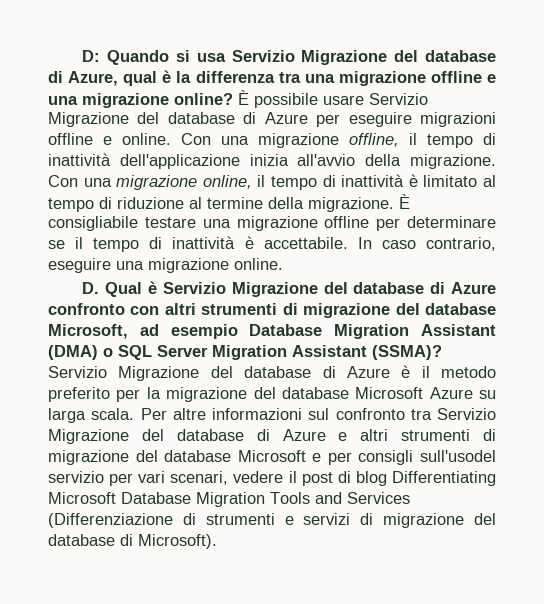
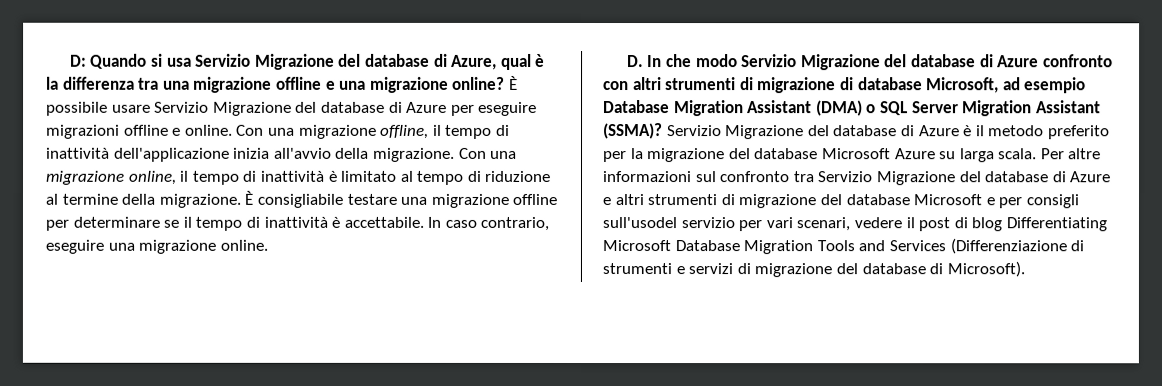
- D. Qual è Servizio Migrazione del database di Azure confronto con altri strumenti di migrazione del database Microsoft, ad esempio Database Migration Assistant (DMA) o SQL Server Migration Assistant (SSMA)?
+ D. In che modo Servizio Migrazione del database di Azure confronto con altri strumenti di migrazione di database Microsoft, ad esempio Database Migration Assistant (DMA) o SQL Server Migration Assistant (SSMA)?

